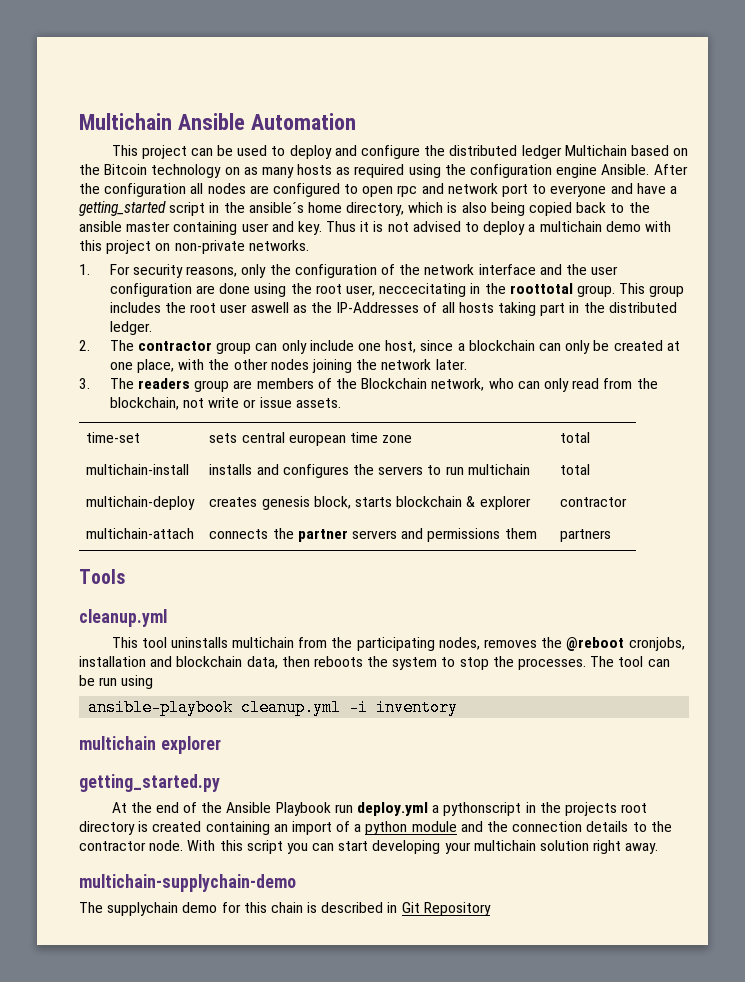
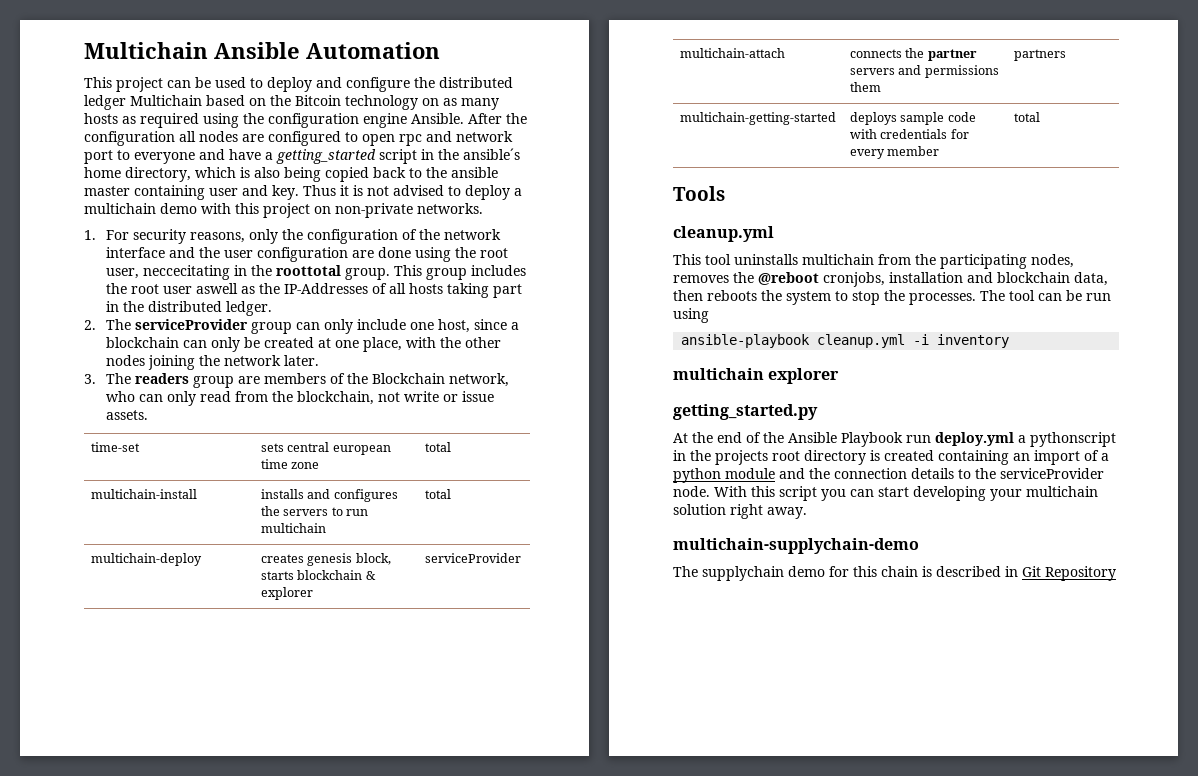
- 2. The contractor group can only include one host, since a blockchain can only be created at one place, with the other nodes joining the network later.
+ 2. The serviceProvider group can only include one host, since a blockchain can only be created at one place, with the other nodes joining the network later.
- multichain-deploy | creates genesis block, starts blockchain & explorer | contractor
+ multichain-deploy | creates genesis block, starts blockchain & explorer | serviceProvider
+ multichain-getting-started | deploys sample code with credentials for every member | total
- At the end of the Ansible Playbook run deploy.yml a pythonscript in the projects root directory is created containing an import of a python module and the connection details to the contractor node.
+ At the end of the Ansible Playbook run deploy.yml a pythonscript in the projects root directory is created containing an import of a python module and the connection details to the serviceProvider node.

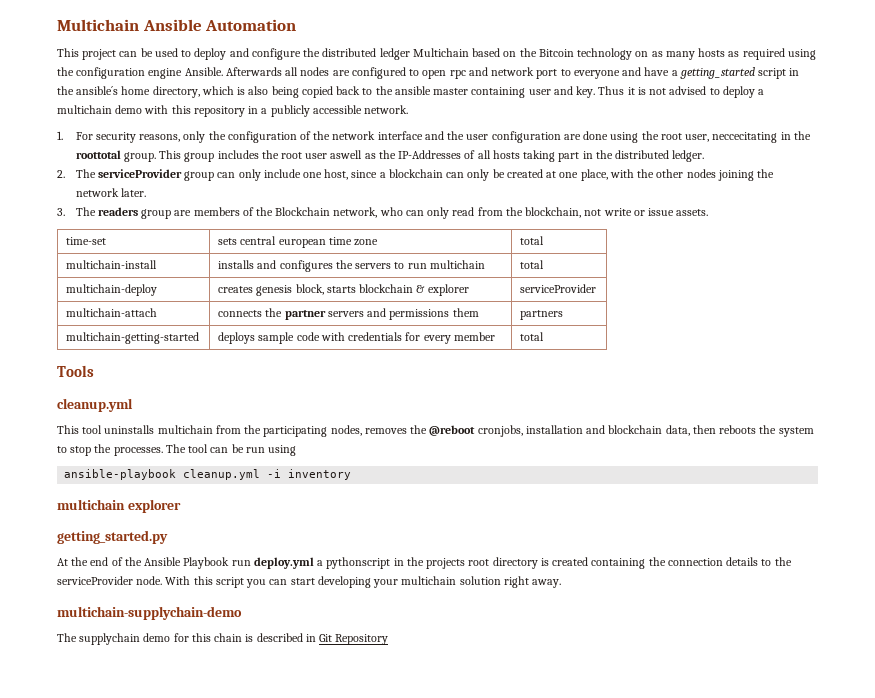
- After the configuration all nodes are configured to open rpc and network port to everyone and have a getting_started script in the ansible´s home directory, which is also being copied back to the ansible master containing user and key.
+ Afterwards all nodes are configured to open rpc and network port to everyone and have a getting_started script in the ansible´s home directory, which is also being copied back to the ansible master containing user and key.
- Thus it is not advised to deploy a multichain demo with this project on non-private networks.
+ Thus it is not advised to deploy a multichain demo with this repository in a publicly accessible network.
- At the end of the Ansible Playbook run deploy.yml a pythonscript in the projects root directory is created containing an import of a python module and the connection details to the serviceProvider node.
+ At the end of the Ansible Playbook run deploy.yml a pythonscript in the projects root directory is created containing the connection details to the serviceProvider node.

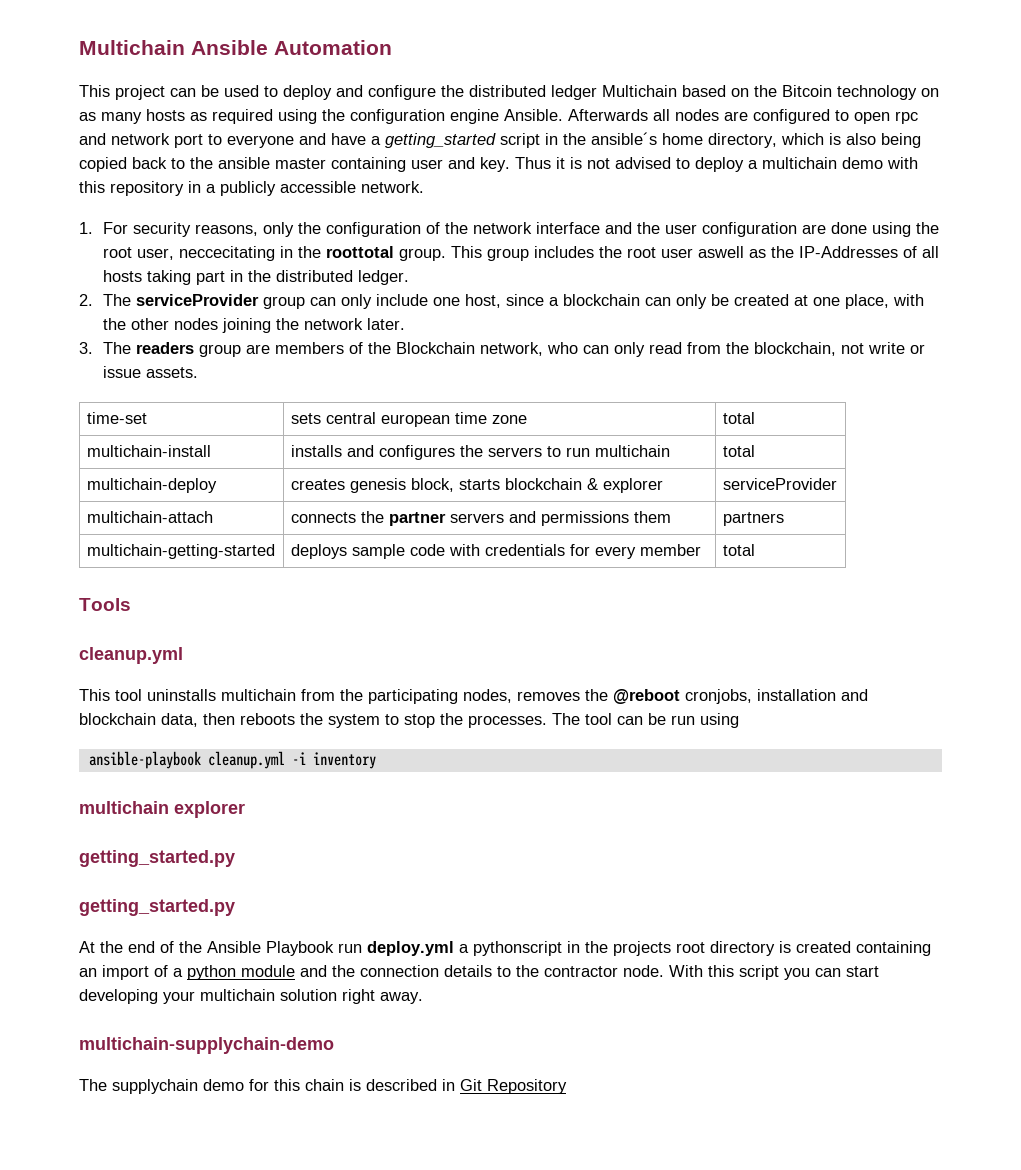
  multichain explorer
+ getting_started.py
- At the end of the Ansible Playbook run deploy.yml a pythonscript in the projects root directory is created containing the connection details to the serviceProvider node.
+ At the end of the Ansible Playbook run deploy.yml a pythonscript in the projects root directory is created containing an import of a python module and the connection details to the contractor node.

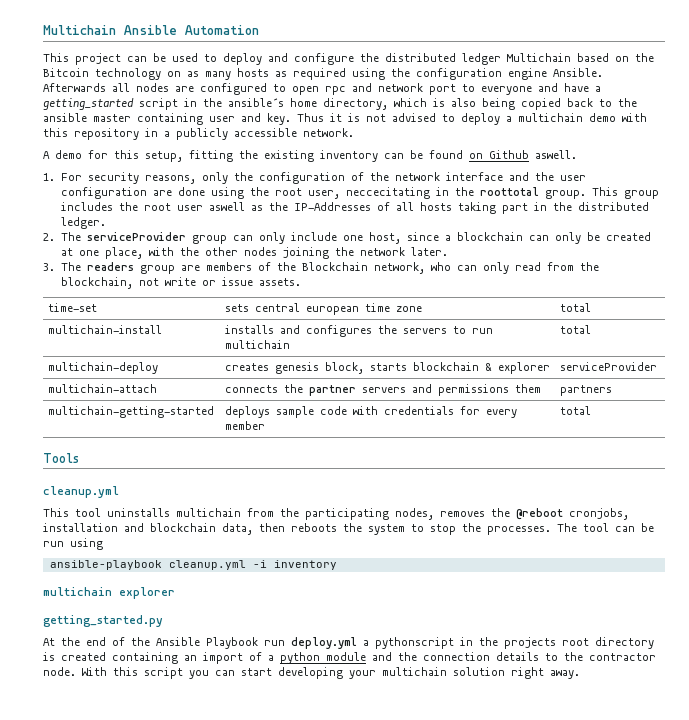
+ A demo for this setup, fitting the existing inventory can be found on Github aswell.
  multichain explorer
- getting_started.py
- multichain-supplychain-demo
- The supplychain demo for this chain is described in Git Repository

